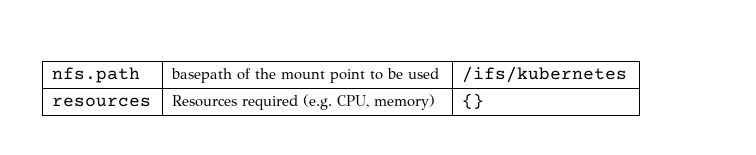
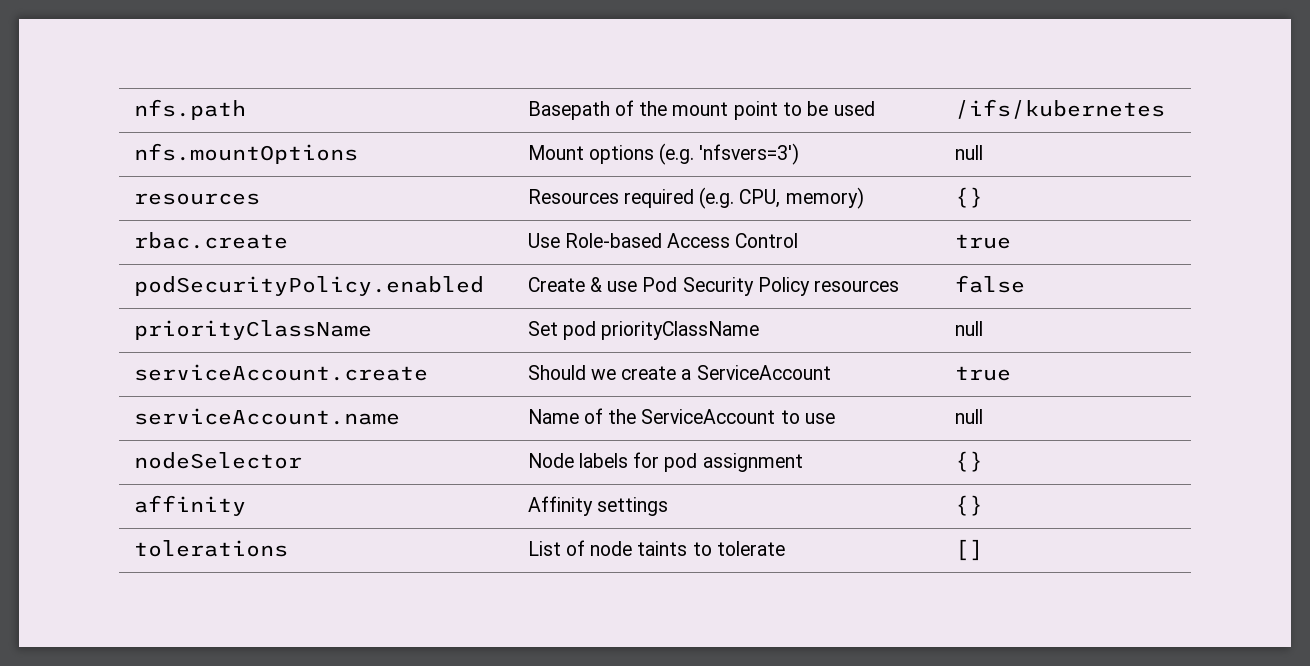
- nfs.path | basepath of the mount point to be used | /ifs/kubernetes
+ nfs.path | Basepath of the mount point to be used | /ifs/kubernetes
+ nfs.mountOptions | Mount options (e.g. 'nfsvers=3') | null
+ rbac.create | Use Role-based Access Control | true
+ podSecurityPolicy.enabled | Create & use Pod Security Policy resources | false
+ priorityClassName | Set pod priorityClassName | null
+ serviceAccount.create | Should we create a ServiceAccount | true
+ serviceAccount.name | Name of the ServiceAccount to use | null
+ nodeSelector | Node labels for pod assignment | {}
+ affinity | Affinity settings | {}
+ tolerations | List of node taints to tolerate | []

